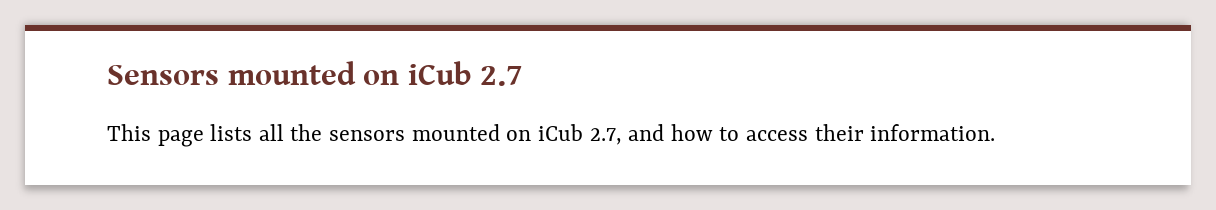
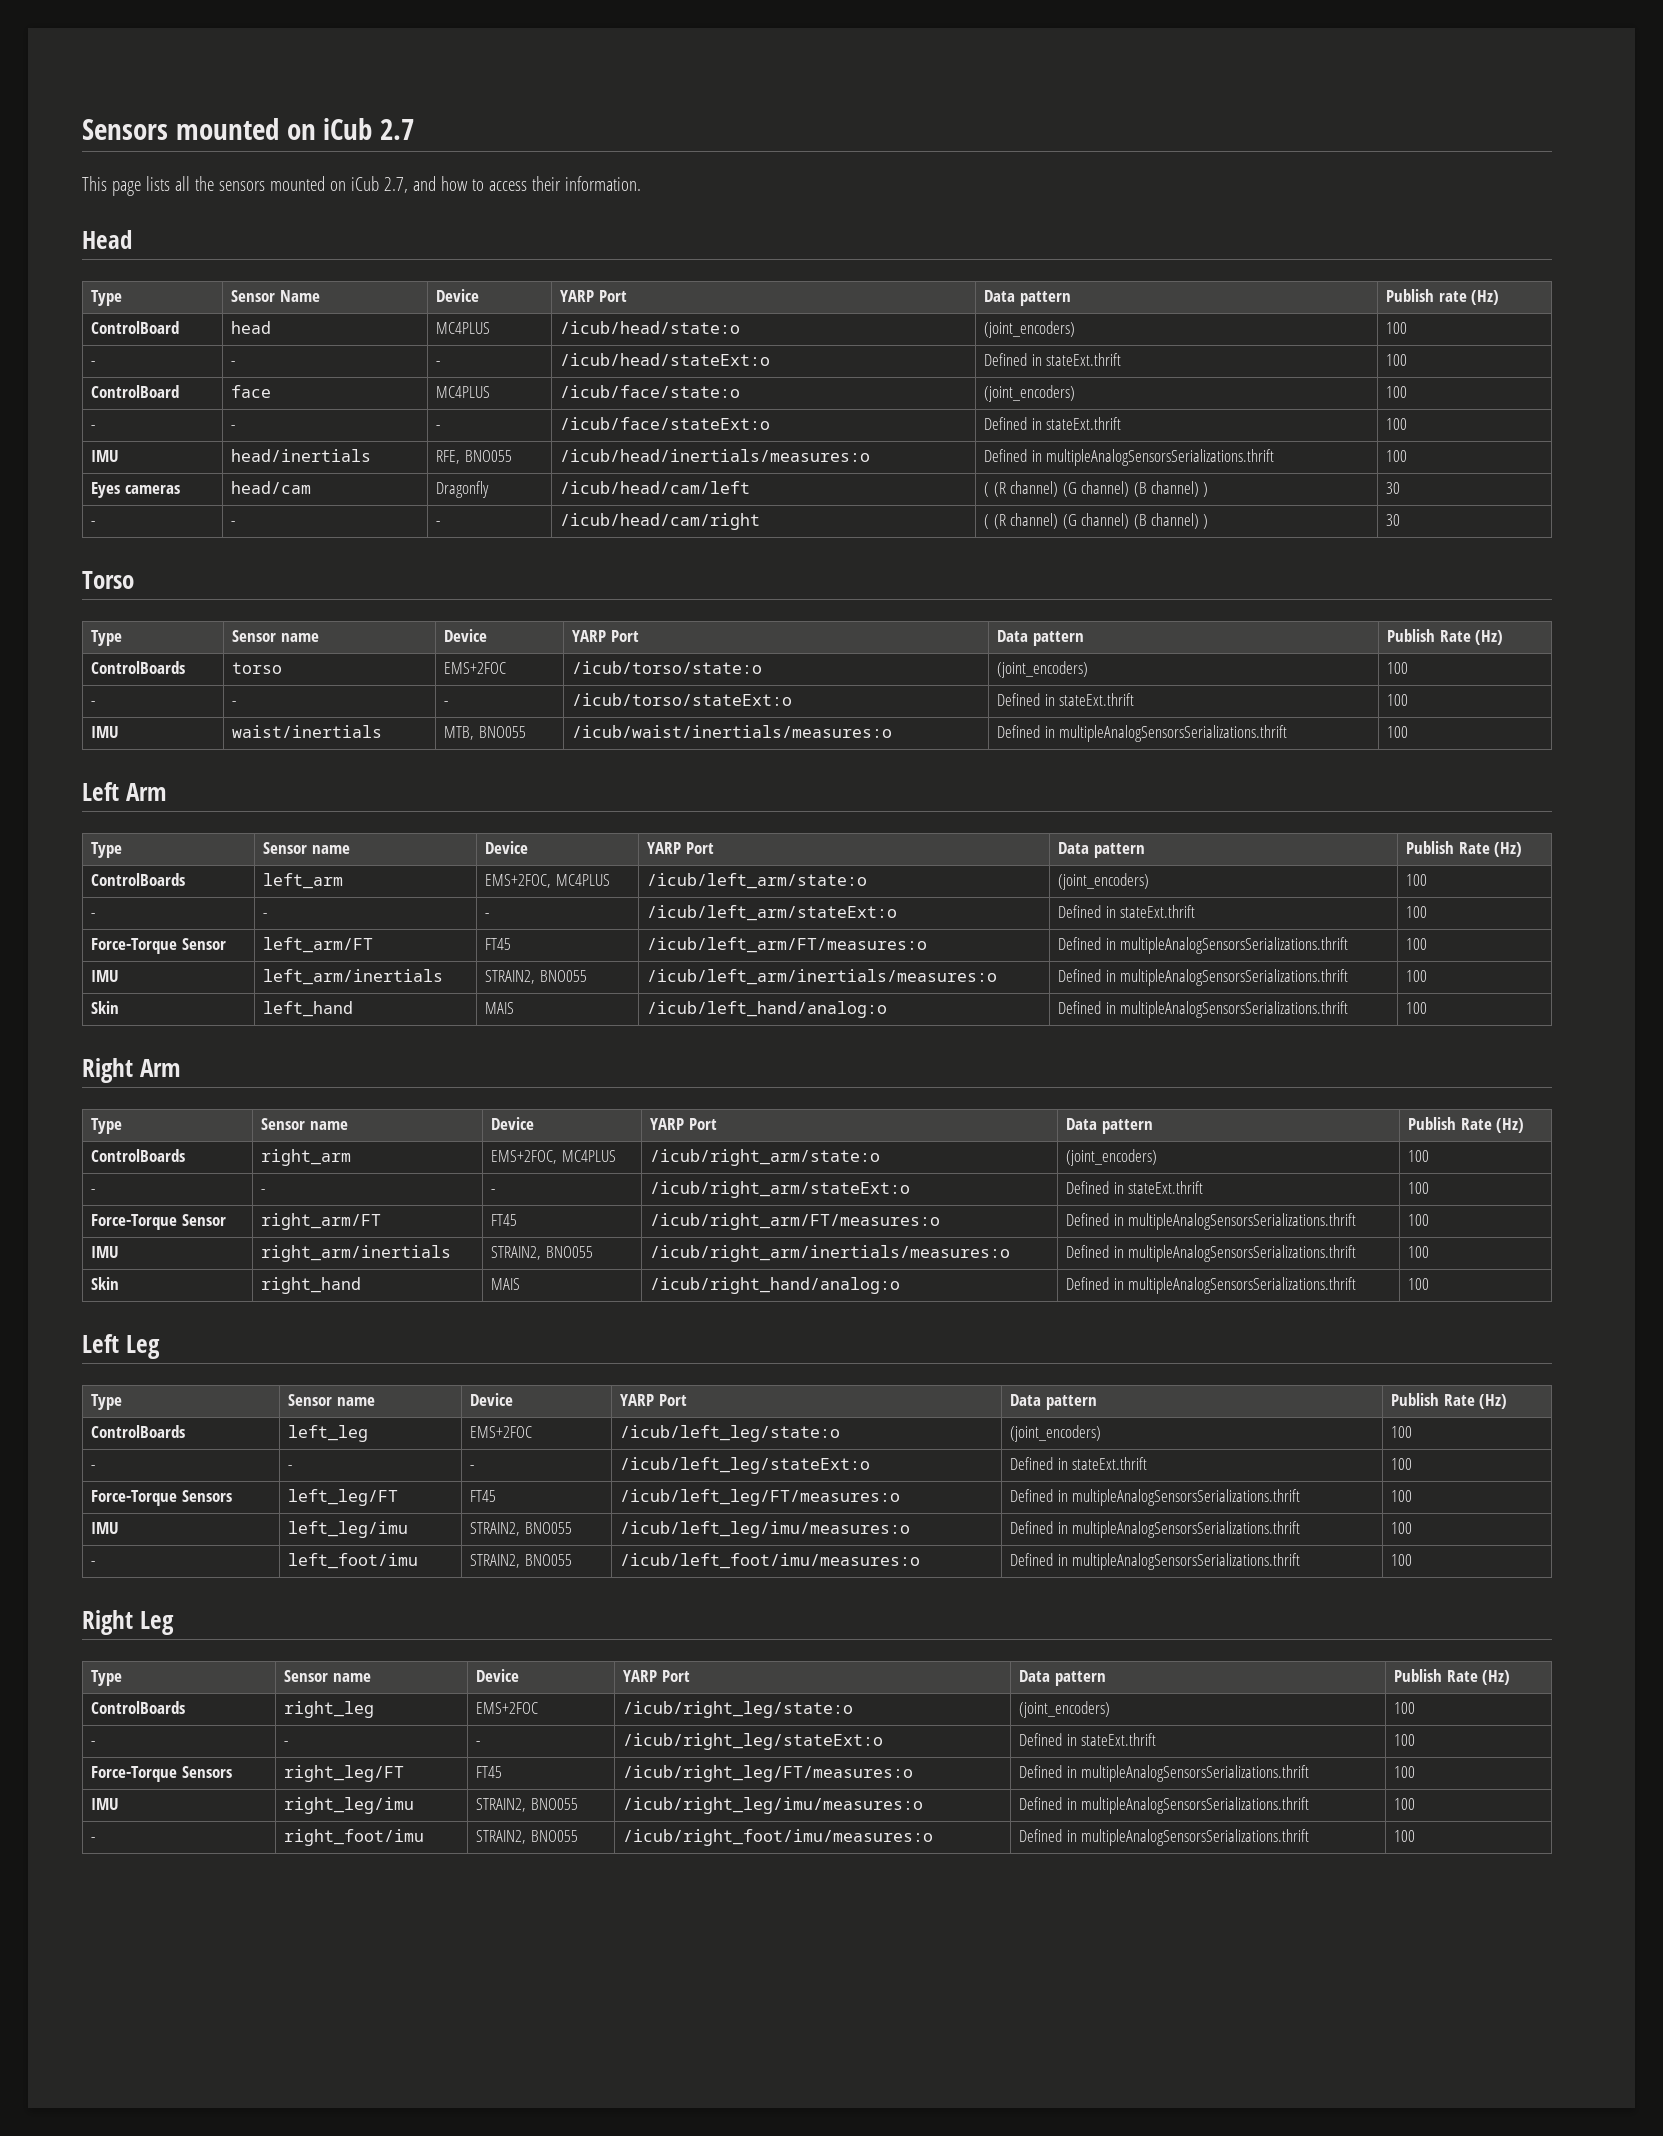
+ Head
+ Type | Sensor Name | Device | YARP Port | Data pattern | Publish rate (Hz)
+ ControlBoard | head | MC4PLUS | /icub/head/state:o | (joint_encoders) | 100
+ - | - | - | /icub/head/stateExt:o | Defined in stateExt.thrift | 100
+ ControlBoard | face | MC4PLUS | /icub/face/state:o | (joint_encoders) | 100
+ - | - | - | /icub/face/stateExt:o | Defined in stateExt.thrift | 100
+ IMU | head/inertials | RFE, BNO055 | /icub/head/inertials/measures:o | Defined in multipleAnalogSensorsSerializations.thrift | 100
+ Eyes cameras | head/cam | Dragonfly | /icub/head/cam/left | ( (R channel) (G channel) (B channel) ) | 30
+ - | - | - | /icub/head/cam/right | ( (R channel) (G channel) (B channel) ) | 30
+ Torso
+ Type | Sensor name | Device | YARP Port | Data pattern | Publish Rate (Hz)
+ ControlBoards | torso | EMS+2FOC | /icub/torso/state:o | (joint_encoders) | 100
+ - | - | - | /icub/torso/stateExt:o | Defined in stateExt.thrift | 100
+ IMU | waist/inertials | MTB, BNO055 | /icub/waist/inertials/measures:o | Defined in multipleAnalogSensorsSerializations.thrift | 100
+ Left Arm
+ Type | Sensor name | Device | YARP Port | Data pattern | Publish Rate (Hz)
+ ControlBoards | left_arm | EMS+2FOC, MC4PLUS | /icub/left_arm/state:o | (joint_encoders) | 100
+ - | - | - | /icub/left_arm/stateExt:o | Defined in stateExt.thrift | 100
+ Force-Torque Sensor | left_arm/FT | FT45 | /icub/left_arm/FT/measures:o | Defined in multipleAnalogSensorsSerializations.thrift | 100
+ IMU | left_arm/inertials | STRAIN2, BNO055 | /icub/left_arm/inertials/measures:o | Defined in multipleAnalogSensorsSerializations.thrift | 100
+ Skin | left_hand | MAIS | /icub/left_hand/analog:o | Defined in multipleAnalogSensorsSerializations.thrift | 100
+ Right Arm
+ Type | Sensor name | Device | YARP Port | Data pattern | Publish Rate (Hz)
+ ControlBoards | right_arm | EMS+2FOC, MC4PLUS | /icub/right_arm/state:o | (joint_encoders) | 100
+ - | - | - | /icub/right_arm/stateExt:o | Defined in stateExt.thrift | 100
+ Force-Torque Sensor | right_arm/FT | FT45 | /icub/right_arm/FT/measures:o | Defined in multipleAnalogSensorsSerializations.thrift | 100
+ IMU | right_arm/inertials | STRAIN2, BNO055 | /icub/right_arm/inertials/measures:o | Defined in multipleAnalogSensorsSerializations.thrift | 100
+ Skin | right_hand | MAIS | /icub/right_hand/analog:o | Defined in multipleAnalogSensorsSerializations.thrift | 100
+ Left Leg
+ Type | Sensor name | Device | YARP Port | Data pattern | Publish Rate (Hz)
+ ControlBoards | left_leg | EMS+2FOC | /icub/left_leg/state:o | (joint_encoders) | 100
+ - | - | - | /icub/left_leg/stateExt:o | Defined in stateExt.thrift | 100
+ Force-Torque Sensors | left_leg/FT | FT45 | /icub/left_leg/FT/measures:o | Defined in multipleAnalogSensorsSerializations.thrift | 100
+ IMU | left_leg/imu | STRAIN2, BNO055 | /icub/left_leg/imu/measures:o | Defined in multipleAnalogSensorsSerializations.thrift | 100
+ - | left_foot/imu | STRAIN2, BNO055 | /icub/left_foot/imu/measures:o | Defined in multipleAnalogSensorsSerializations.thrift | 100
+ Right Leg
+ Type | Sensor name | Device | YARP Port | Data pattern | Publish Rate (Hz)
+ ControlBoards | right_leg | EMS+2FOC | /icub/right_leg/state:o | (joint_encoders) | 100
+ - | - | - | /icub/right_leg/stateExt:o | Defined in stateExt.thrift | 100
+ Force-Torque Sensors | right_leg/FT | FT45 | /icub/right_leg/FT/measures:o | Defined in multipleAnalogSensorsSerializations.thrift | 100
+ IMU | right_leg/imu | STRAIN2, BNO055 | /icub/right_leg/imu/measures:o | Defined in multipleAnalogSensorsSerializations.thrift | 100
+ - | right_foot/imu | STRAIN2, BNO055 | /icub/right_foot/imu/measures:o | Defined in multipleAnalogSensorsSerializations.thrift | 100

